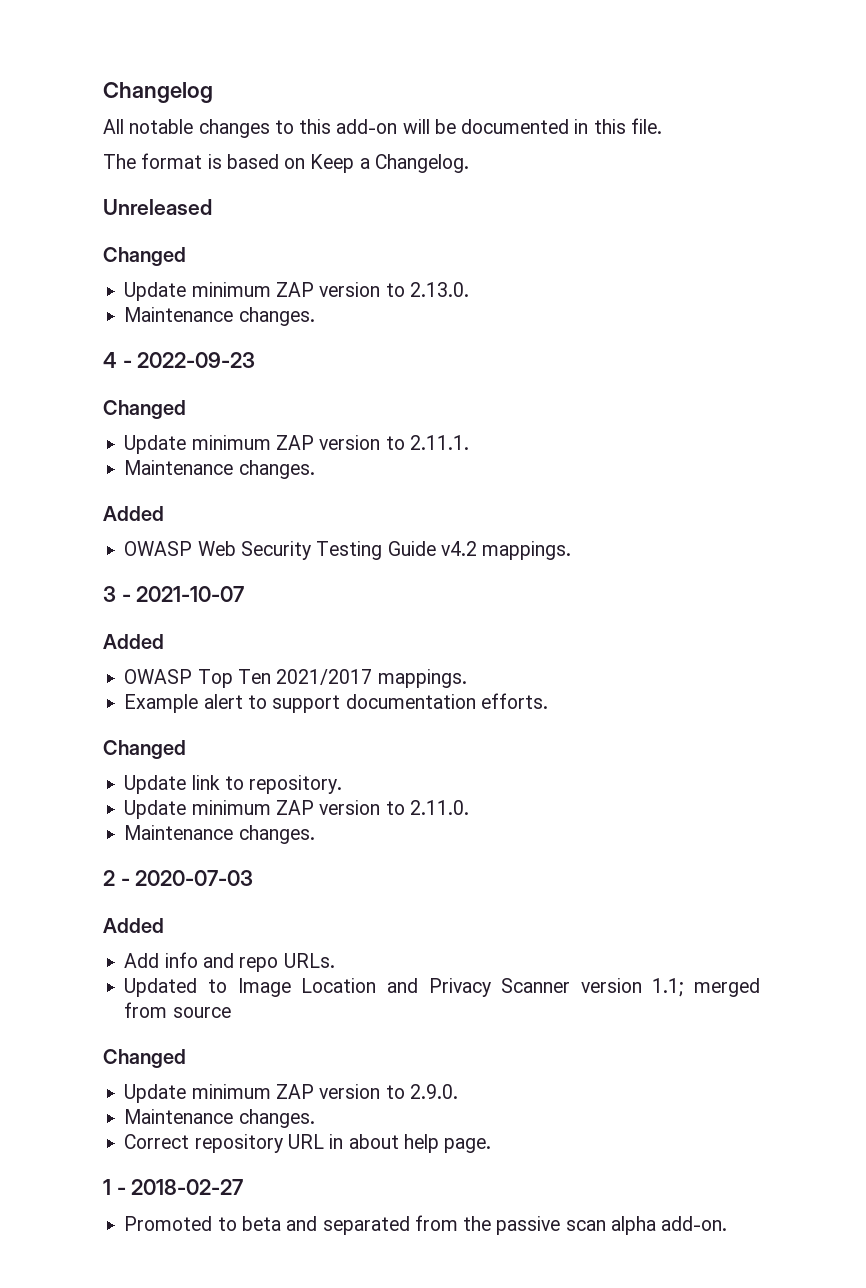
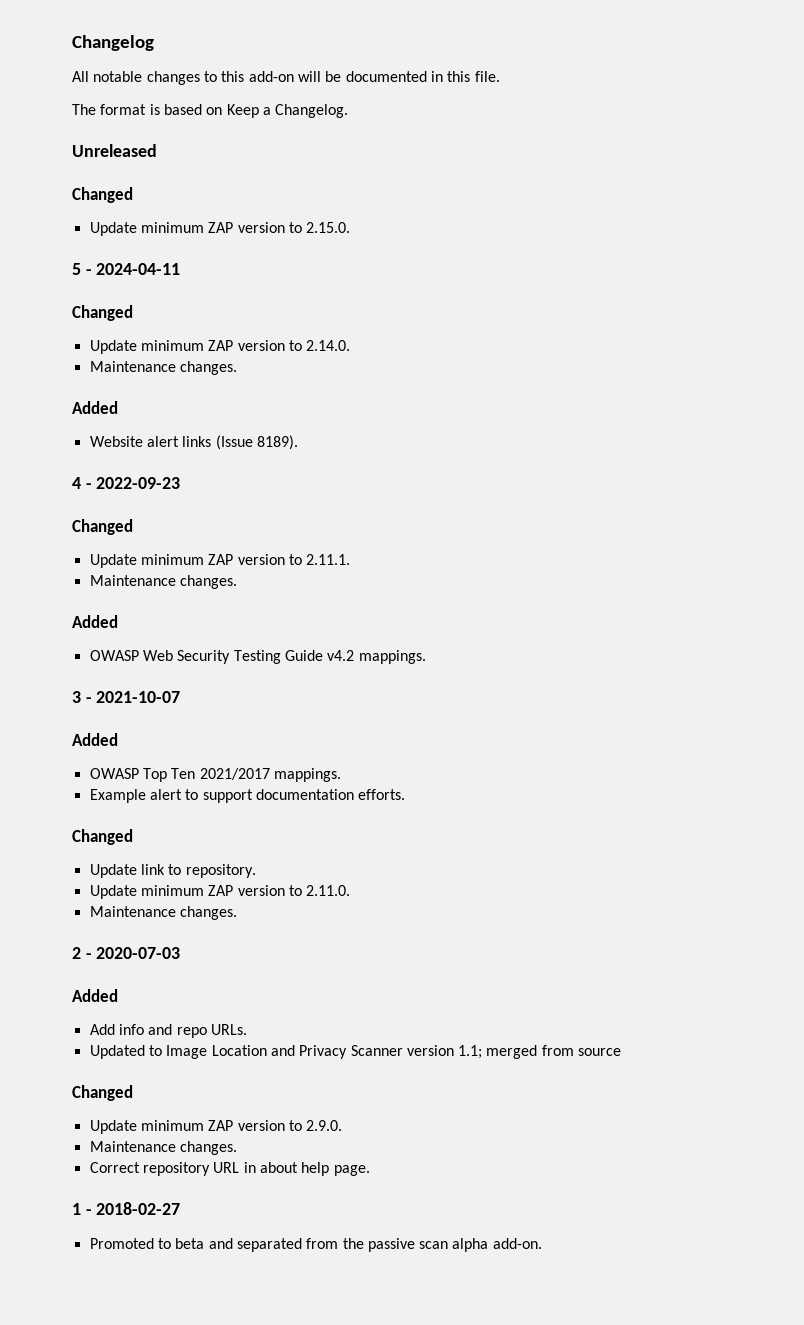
- Update minimum ZAP version to 2.13.0.
+ Update minimum ZAP version to 2.15.0.
+ 5 - 2024-04-11
+ Changed
+ Update minimum ZAP version to 2.14.0.
  Maintenance changes.
+ Added
+ Website alert links (Issue 8189).

